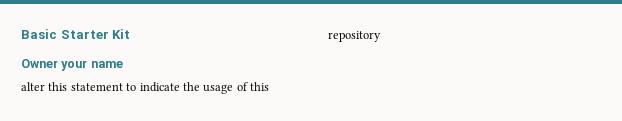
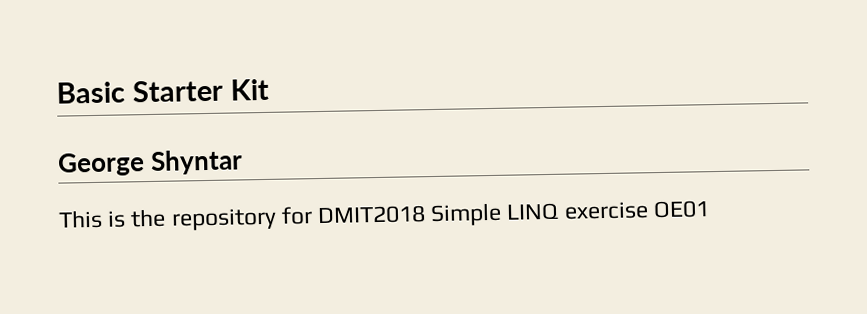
- Owner your name
- alter this statement to indicate the usage of this repository
+ George Shyntar
+ This is the repository for DMIT2018 Simple LINQ exercise OE01

